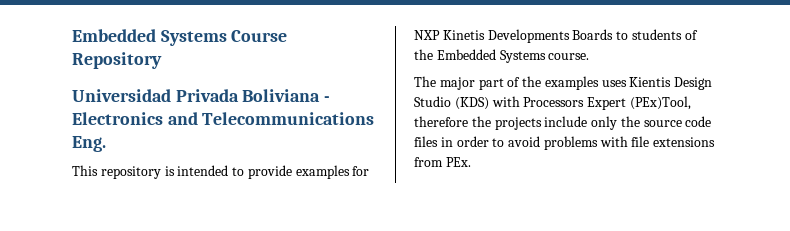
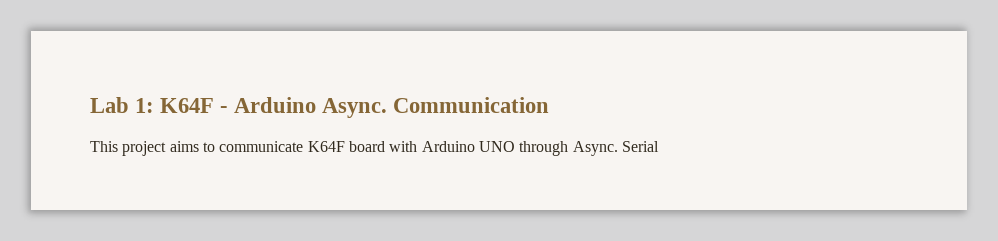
- Embedded Systems Course Repository
- Universidad Privada Boliviana - Electronics and Telecommunications Eng.
- This repository is intended to provide examples for NXP Kinetis Developments Boards to students of the Embedded Systems course.
- The major part of the examples uses Kientis Design Studio (KDS) with Processors Expert (PEx)Tool, therefore the projects include only the source code files in order to avoid problems with file extensions from PEx.
+ Lab 1: K64F - Arduino Async. Communication
+ This project aims to communicate K64F board with Arduino UNO through Async. Serial

